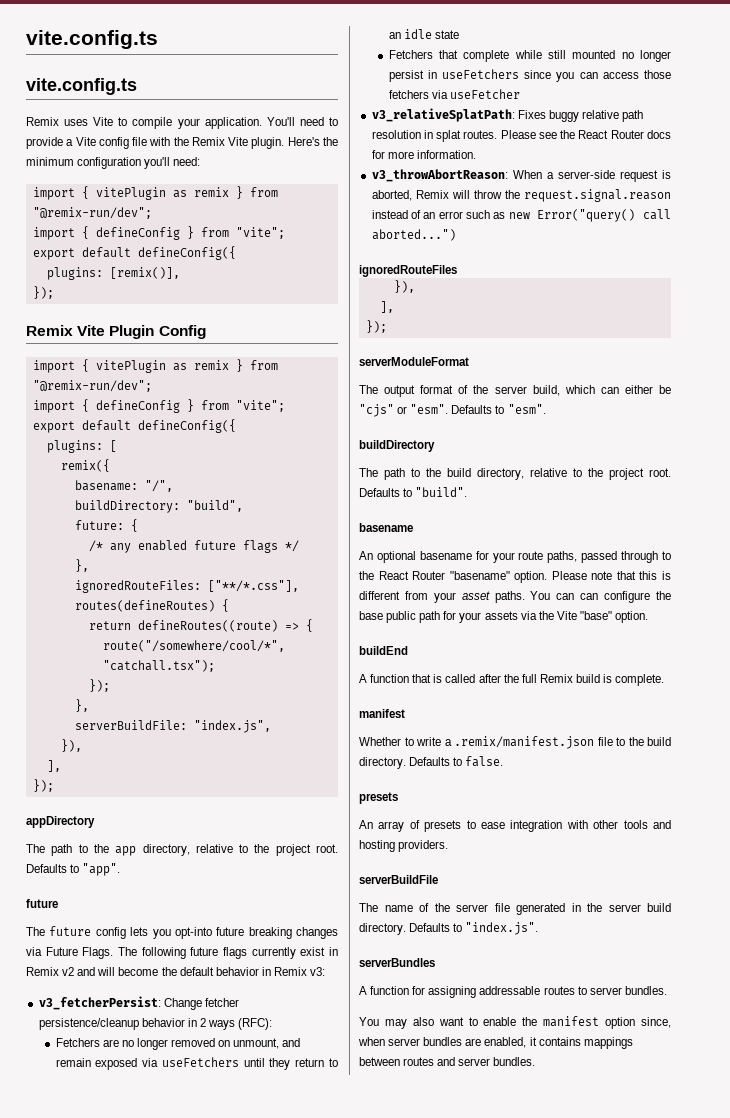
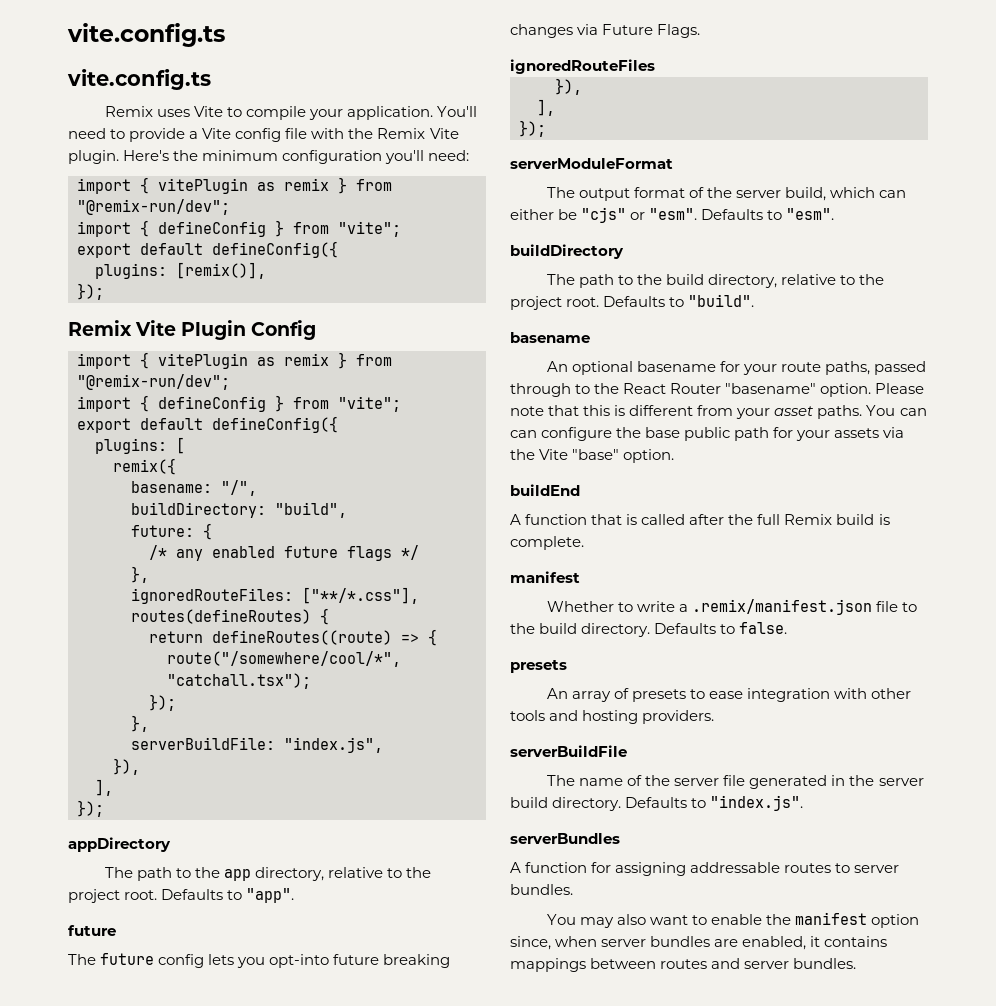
- The following future flags currently exist in Remix v2 and will become the default behavior in Remix v3:
- v3_fetcherPersist: Change fetcher persistence/cleanup behavior in 2 ways (RFC):
- Fetchers are no longer removed on unmount, and remain exposed via useFetchers until they return to an idle state
- Fetchers that complete while still mounted no longer persist in useFetchers since you can access those fetchers via useFetcher
- v3_relativeSplatPath: Fixes buggy relative path resolution in splat routes. Please see the React Router docs for more information.
- v3_throwAbortReason: When a server-side request is aborted, Remix will throw the request.signal.reason instead of an error such as new Error("query() call aborted...")

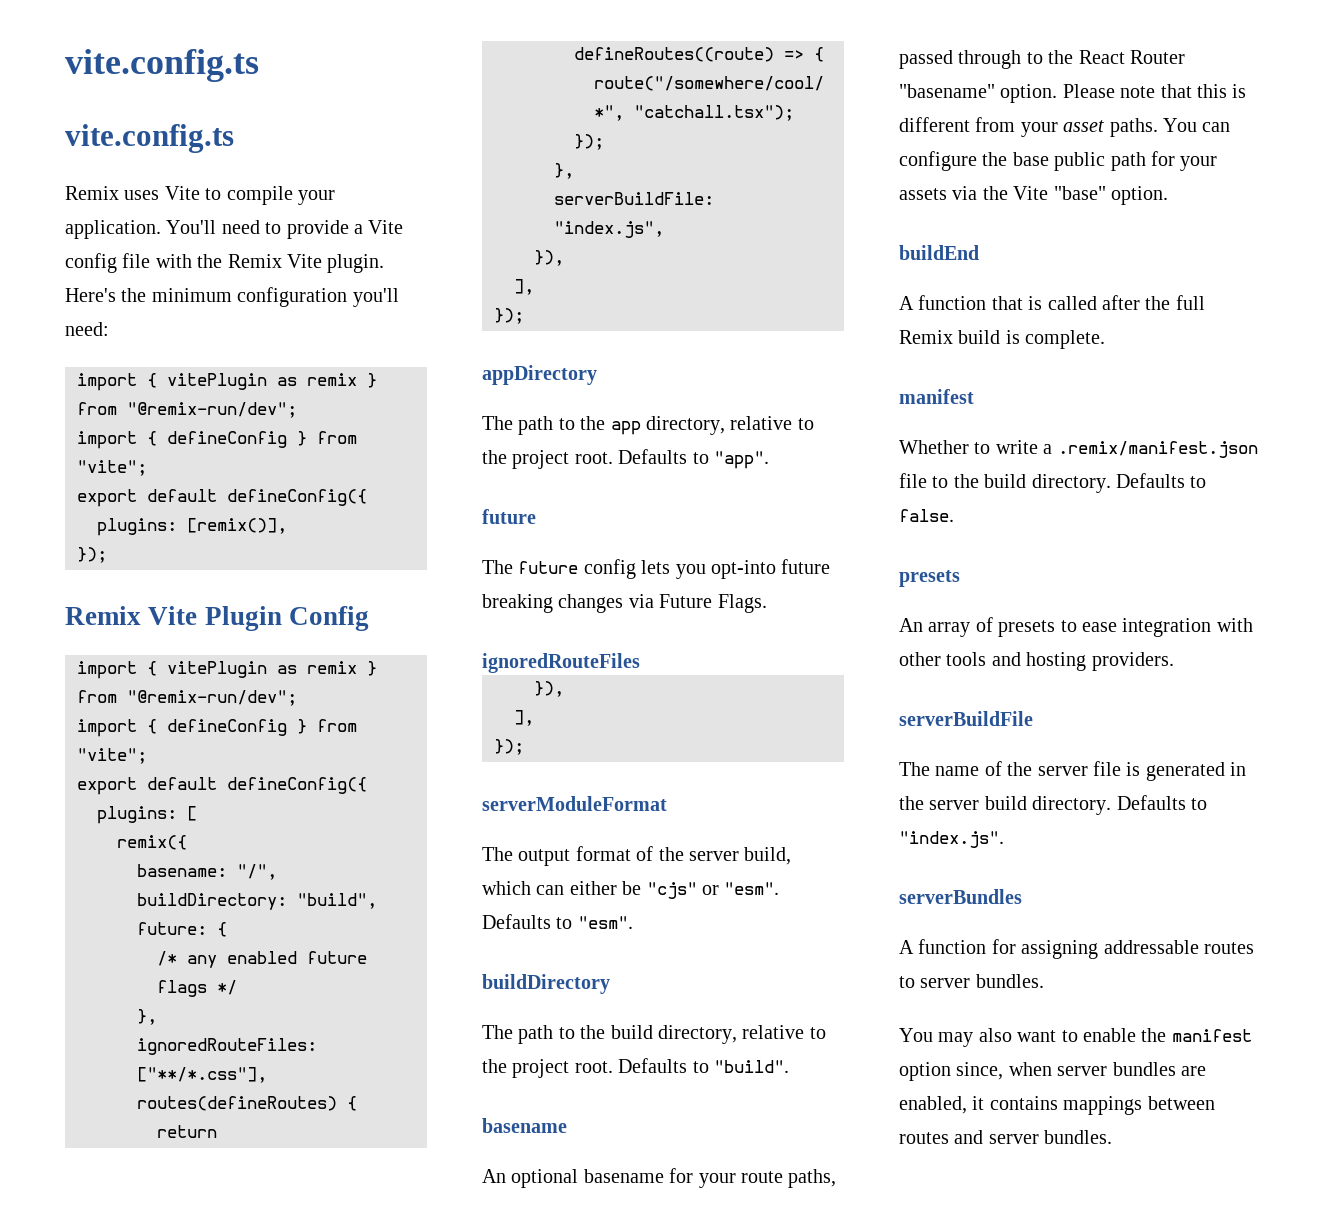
- You can can configure the base public path for your assets via the Vite "base" option.
+ You can configure the base public path for your assets via the Vite "base" option.
- The name of the server file generated in the server build directory.
+ The name of the server file is generated in the server build directory.

